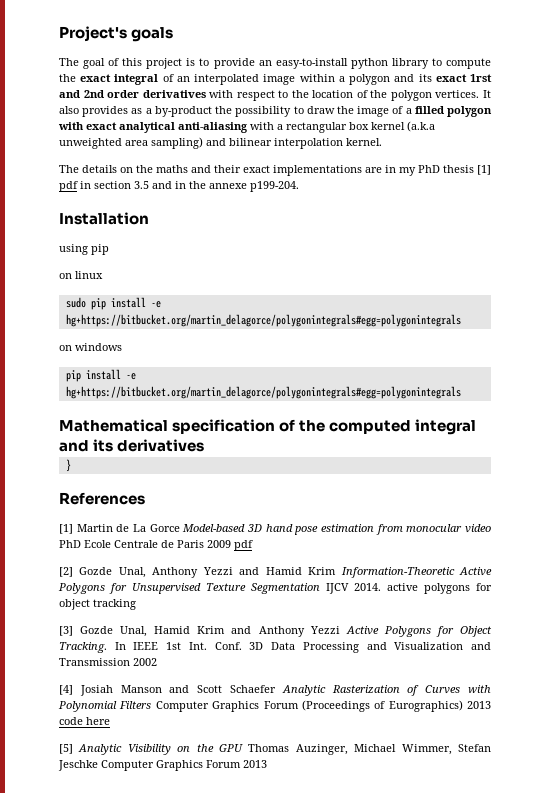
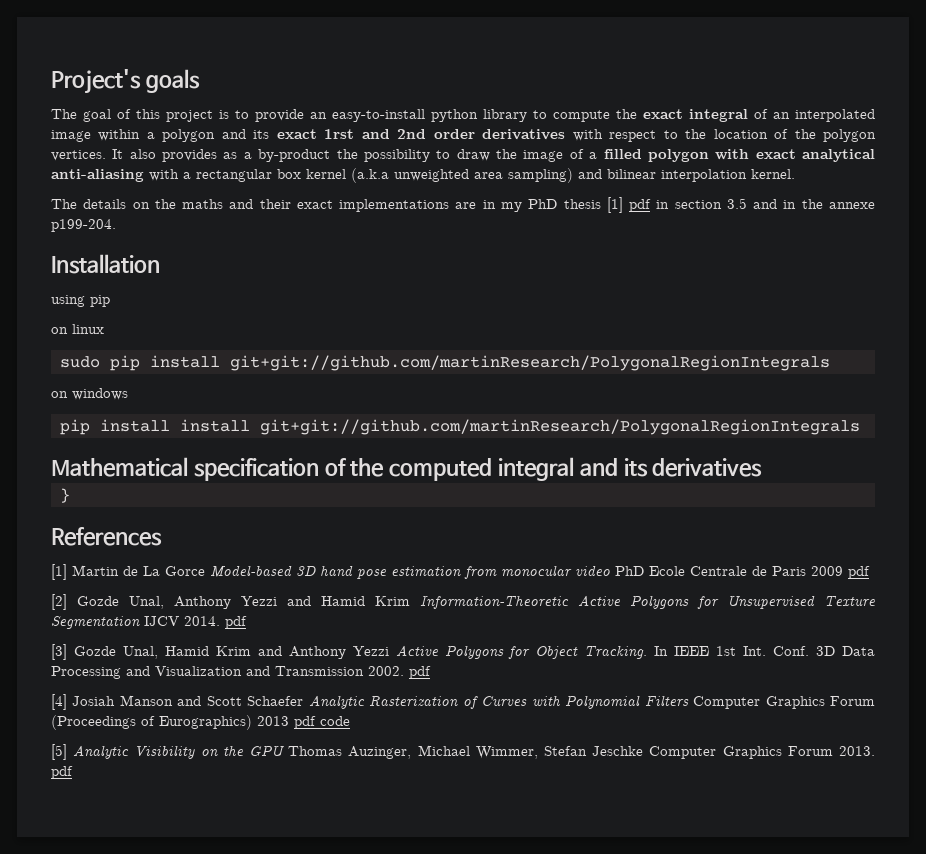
- sudo pip install -e hg+https://bitbucket.org/martin_delagorce/polygonintegrals#egg=polygonintegrals
+ sudo pip install git+git://github.com/martinResearch/PolygonalRegionIntegrals
  on windows
- pip install -e hg+https://bitbucket.org/martin_delagorce/polygonintegrals#egg=polygonintegrals
+ pip install install git+git://github.com/martinResearch/PolygonalRegionIntegrals
- [2] Gozde Unal, Anthony Yezzi and Hamid Krim Information-Theoretic Active Polygons for Unsupervised Texture Segmentation IJCV 2014. active polygons for object tracking
+ [2] Gozde Unal, Anthony Yezzi and Hamid Krim Information-Theoretic Active Polygons for Unsupervised Texture Segmentation IJCV 2014. pdf
- 3D Data Processing and Visualization and Transmission 2002
+ 3D Data Processing and Visualization and Transmission 2002. pdf
- [4] Josiah Manson and Scott Schaefer Analytic Rasterization of Curves with Polynomial Filters Computer Graphics Forum (Proceedings of Eurographics) 2013 code here
+ [4] Josiah Manson and Scott Schaefer Analytic Rasterization of Curves with Polynomial Filters Computer Graphics Forum (Proceedings of Eurographics) 2013 pdf code
- [5] Analytic Visibility on the GPU Thomas Auzinger, Michael Wimmer, Stefan Jeschke Computer Graphics Forum 2013
+ [5] Analytic Visibility on the GPU Thomas Auzinger, Michael Wimmer, Stefan Jeschke Computer Graphics Forum 2013. pdf

